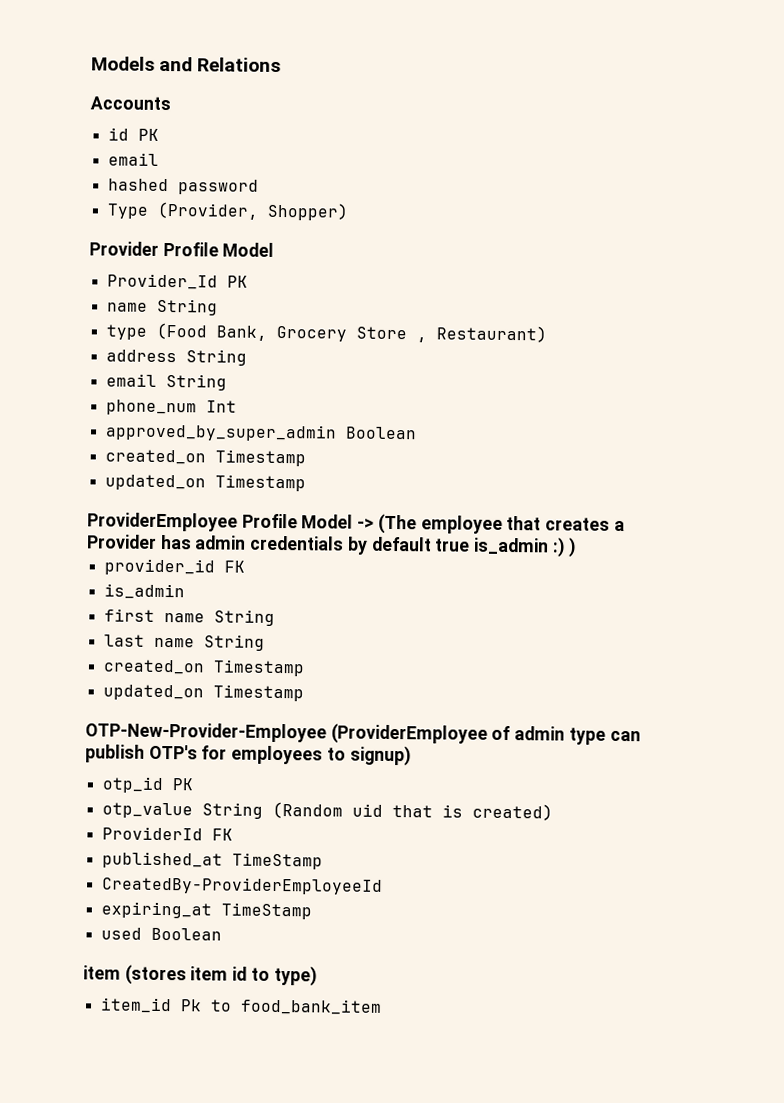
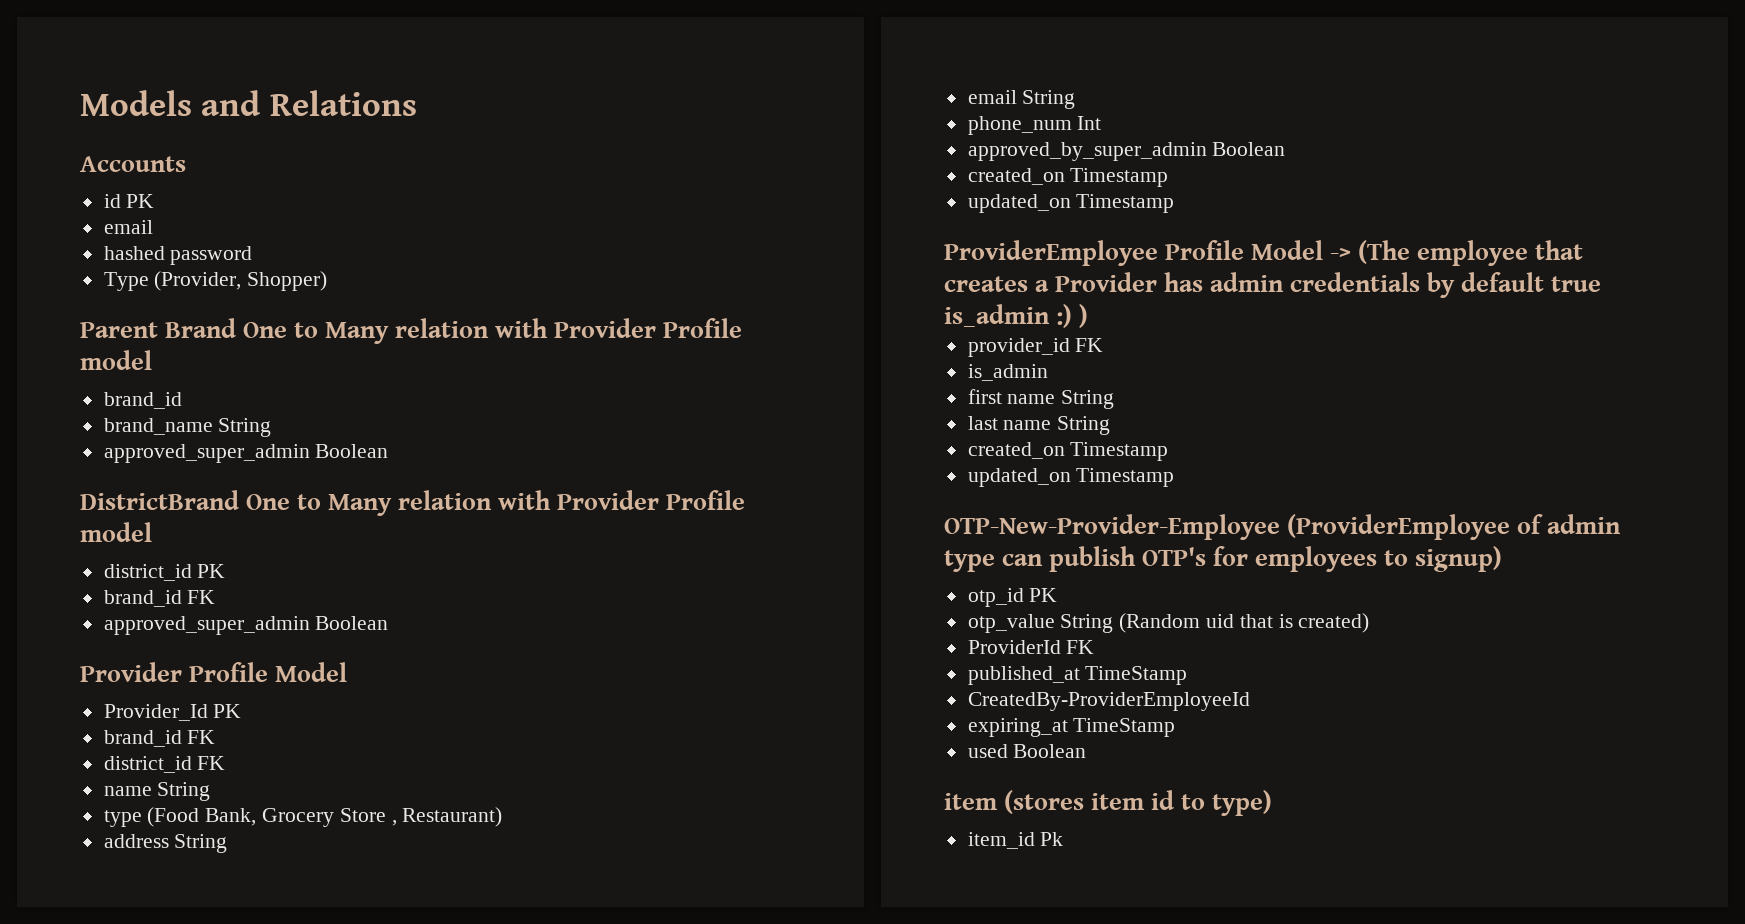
+ Parent Brand One to Many relation with Provider Profile model
+ brand_id
+ brand_name String
+ approved_super_admin Boolean
+ DistrictBrand One to Many relation with Provider Profile model
+ district_id PK
+ brand_id FK
+ approved_super_admin Boolean
  Provider_Id PK
+ brand_id FK
+ district_id FK
- item_id Pk to food_bank_item
+ item_id Pk

